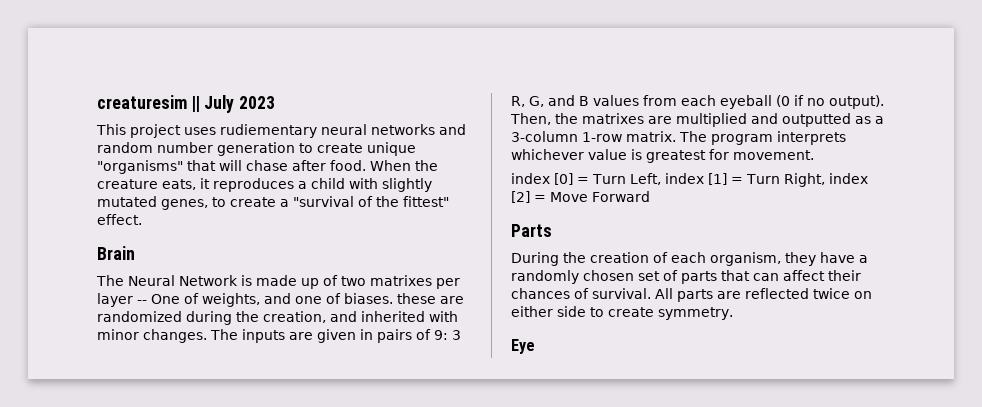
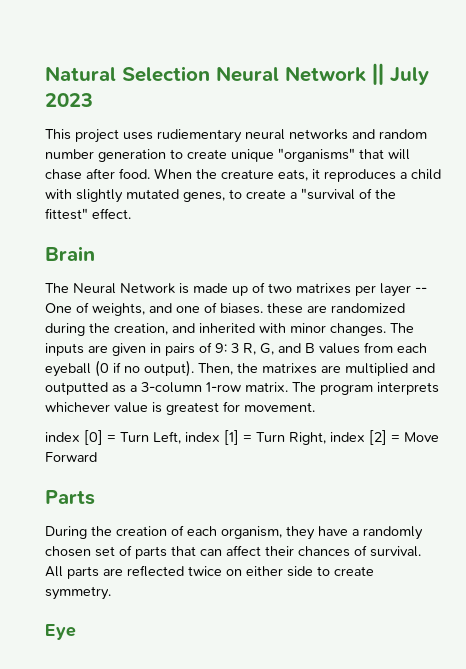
- creaturesim || July 2023
+ Natural Selection Neural Network || July 2023

